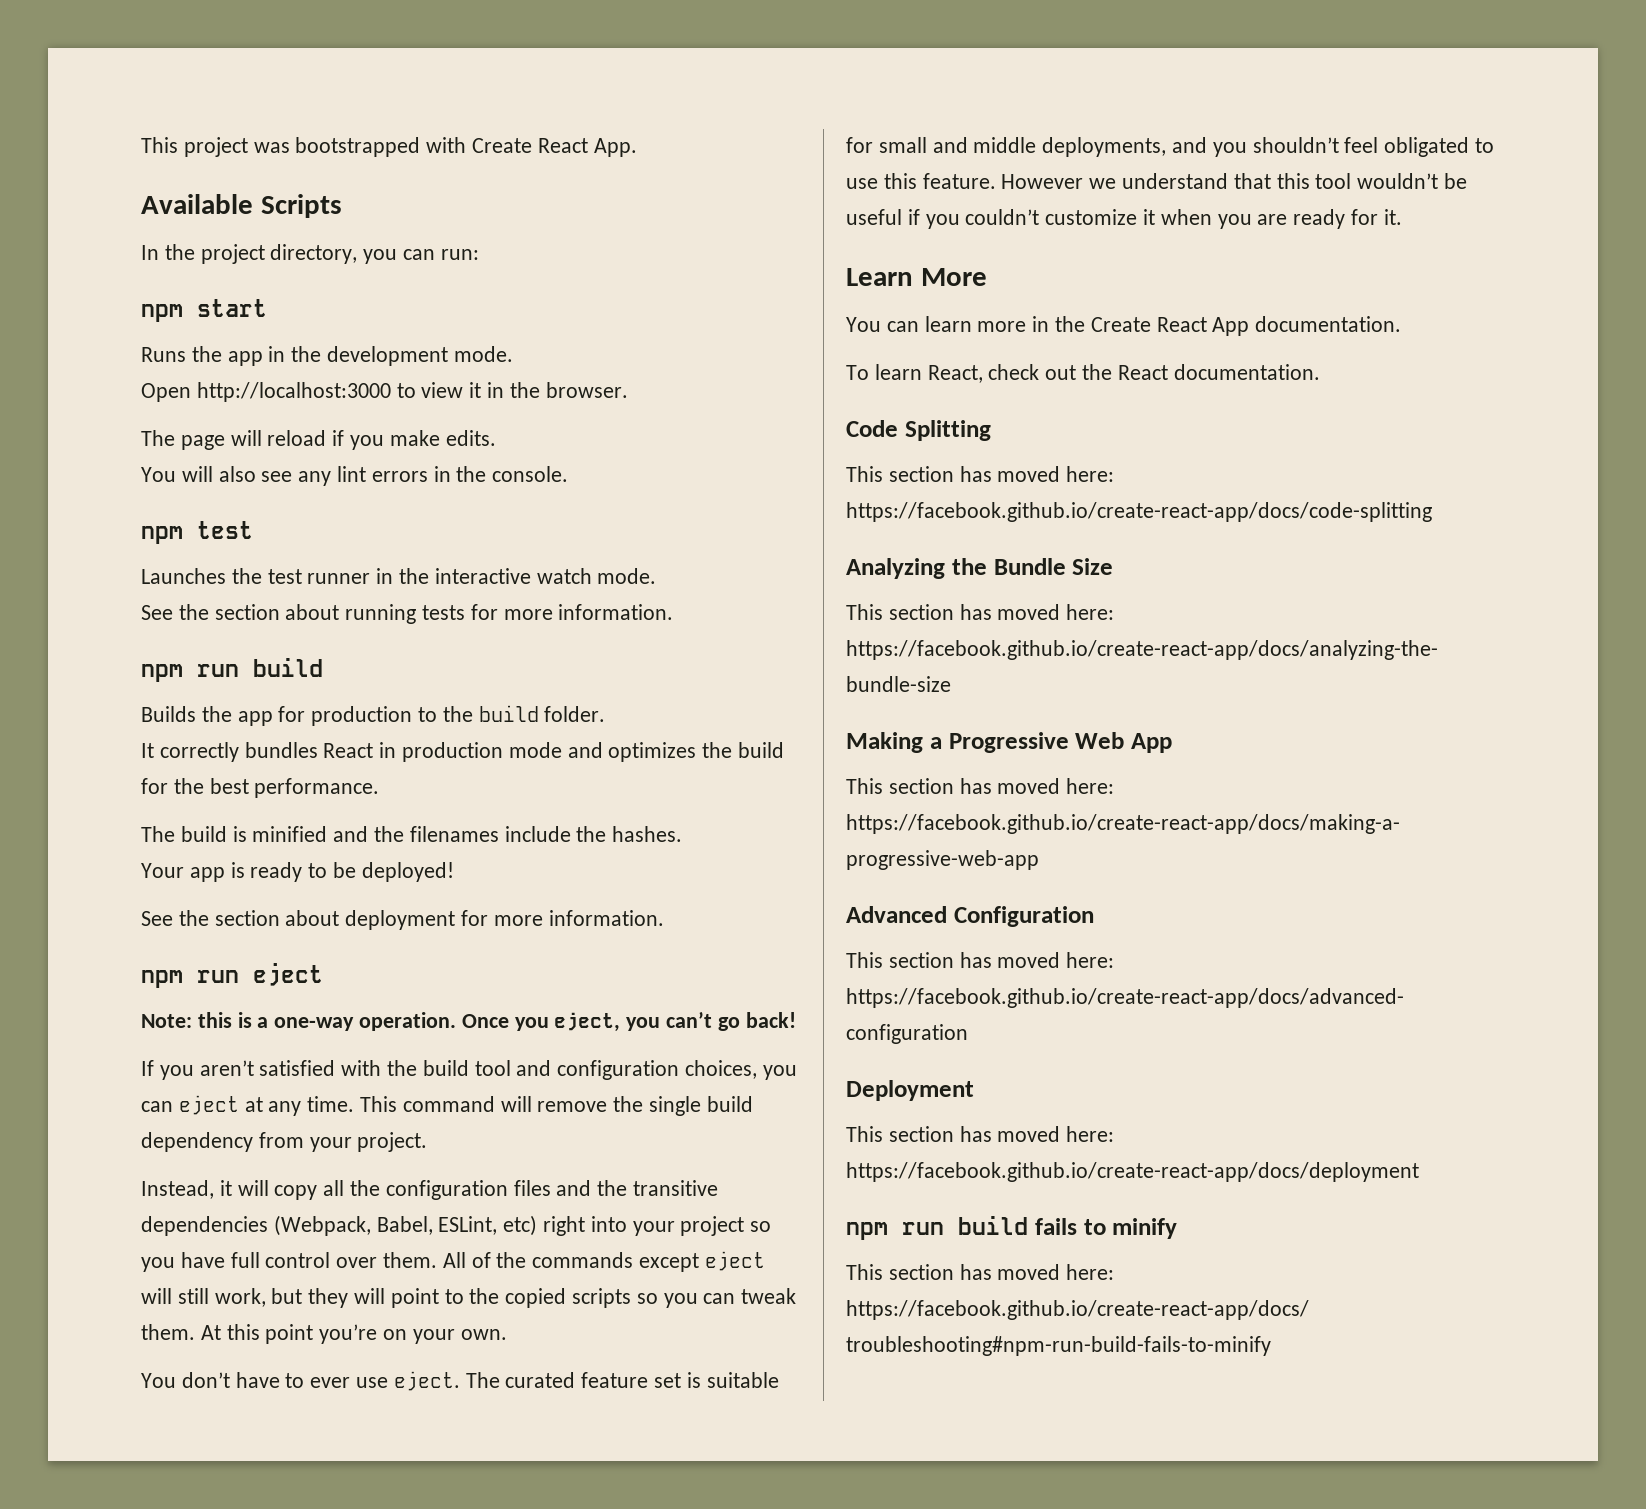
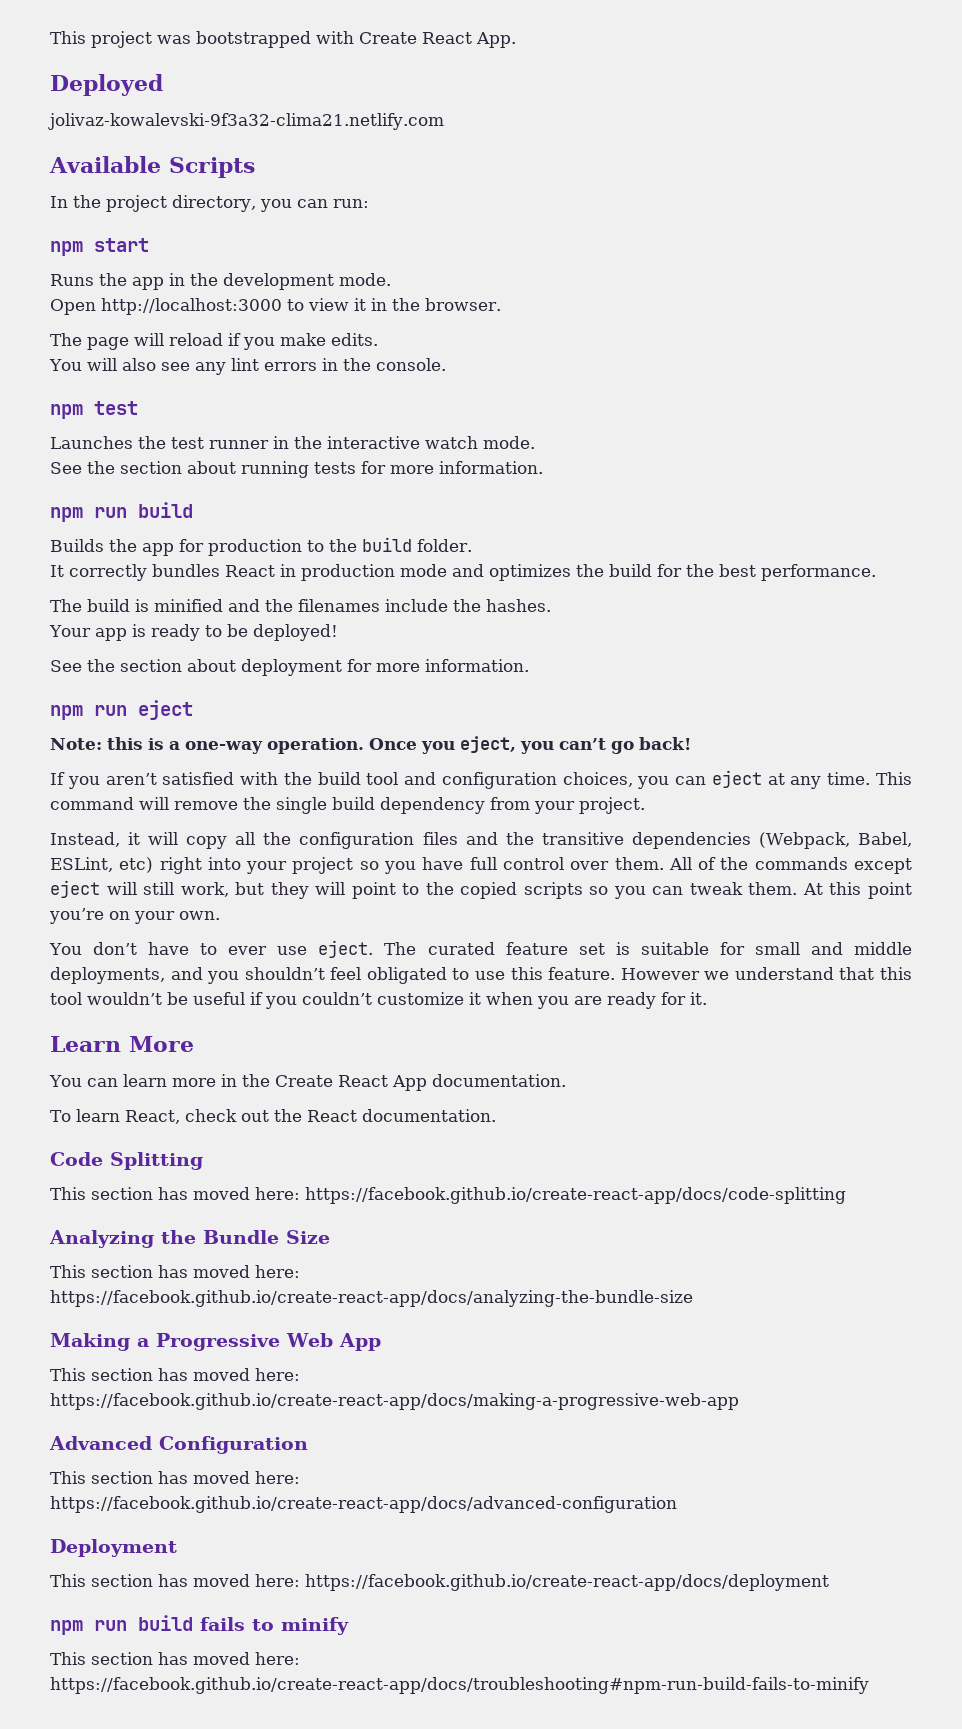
+ Deployed
+ jolivaz-kowalevski-9f3a32-clima21.netlify.com

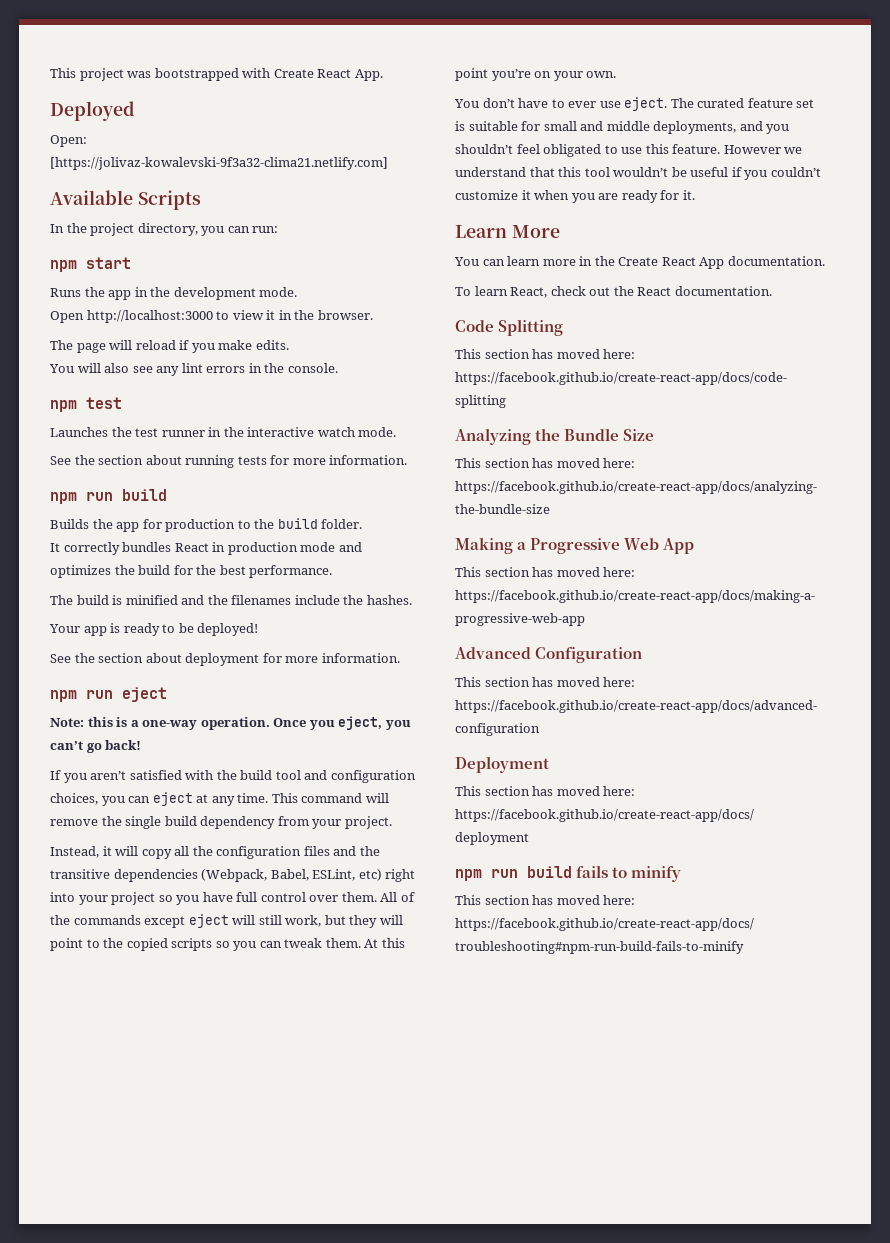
- jolivaz-kowalevski-9f3a32-clima21.netlify.com
+ Open: [https://jolivaz-kowalevski-9f3a32-clima21.netlify.com]

